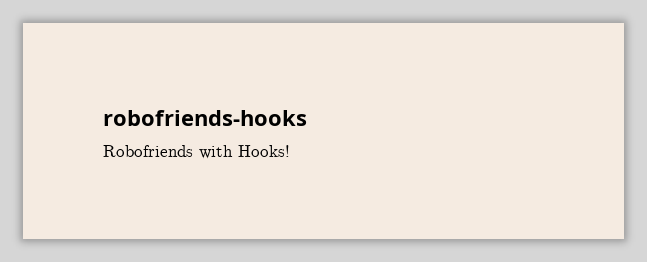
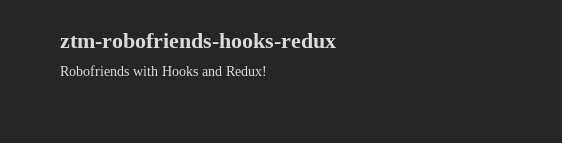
- robofriends-hooks
+ ztm-robofriends-hooks-redux
- Robofriends with Hooks!
+ Robofriends with Hooks and Redux!

